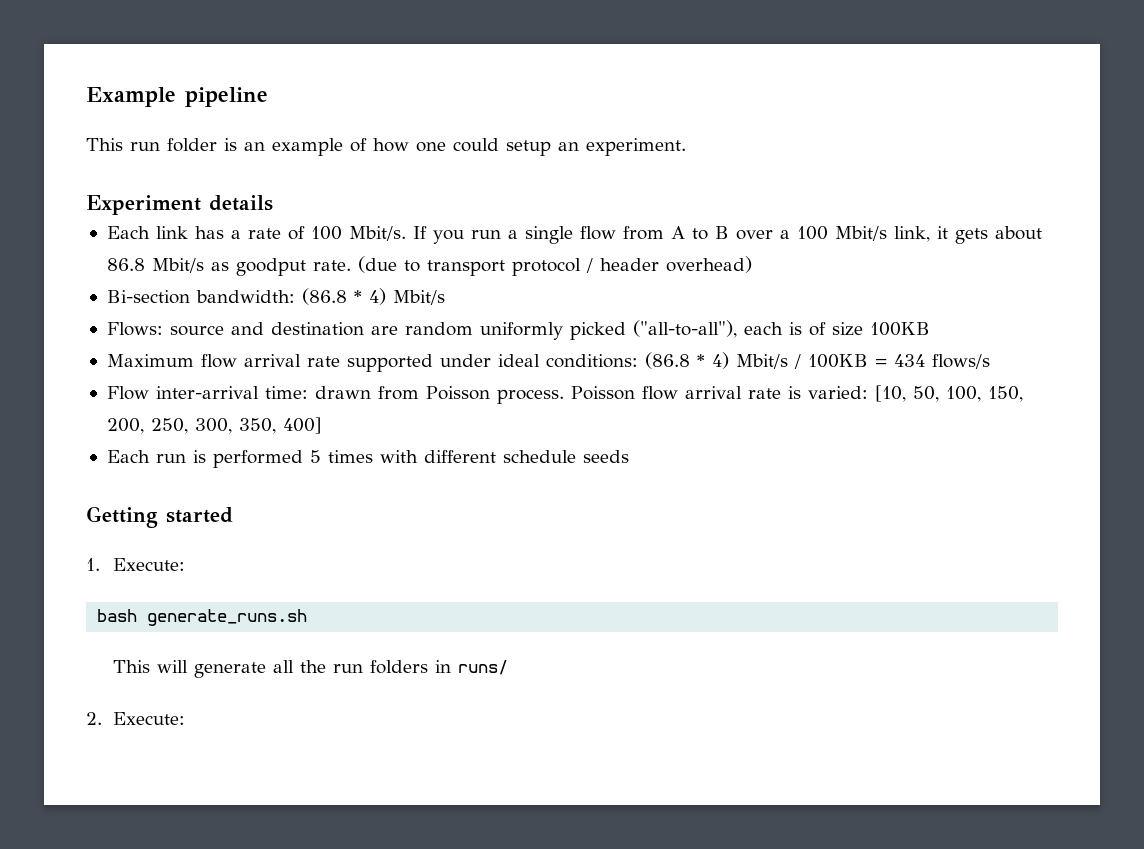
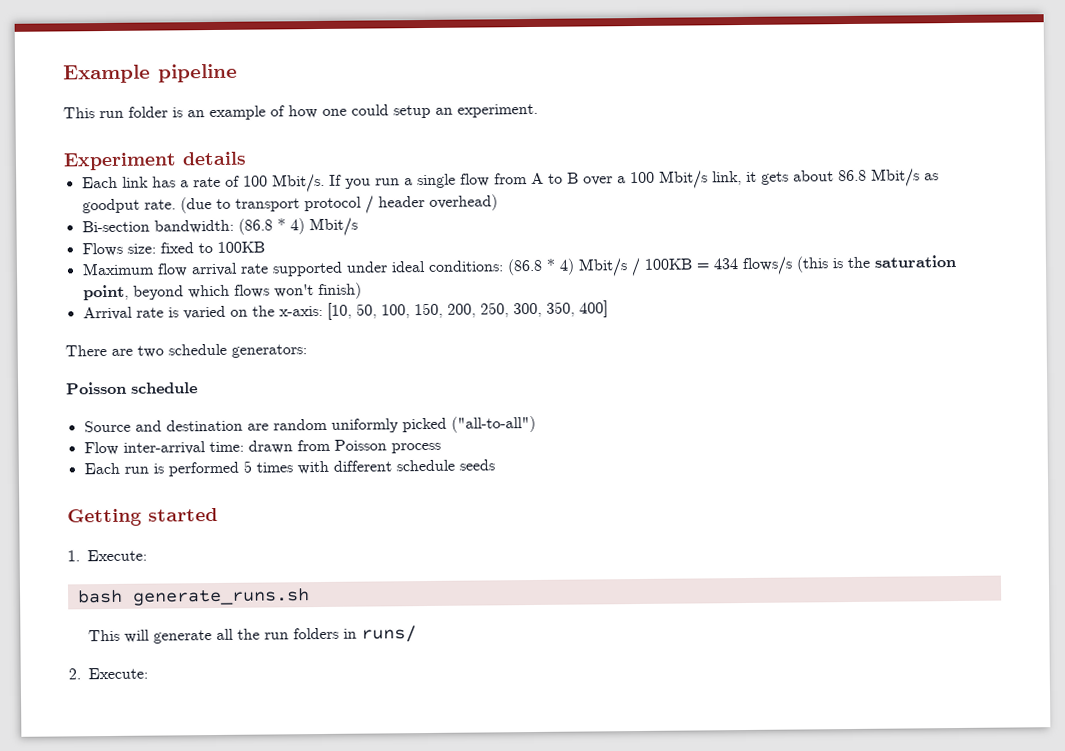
- Flows: source and destination are random uniformly picked ("all-to-all"), each is of size 100KB
+ Flows size: fixed to 100KB
- Maximum flow arrival rate supported under ideal conditions: (86.8 * 4) Mbit/s / 100KB = 434 flows/s
- Flow inter-arrival time: drawn from Poisson process. Poisson flow arrival rate is varied: [10, 50, 100, 150, 200, 250, 300, 350, 400]
+ Maximum flow arrival rate supported under ideal conditions: (86.8 * 4) Mbit/s / 100KB = 434 flows/s (this is the saturation point, beyond which flows won't finish)
+ Arrival rate is varied on the x-axis: [10, 50, 100, 150, 200, 250, 300, 350, 400]
+ There are two schedule generators:
+ Poisson schedule
+ Source and destination are random uniformly picked ("all-to-all")
+ Flow inter-arrival time: drawn from Poisson process

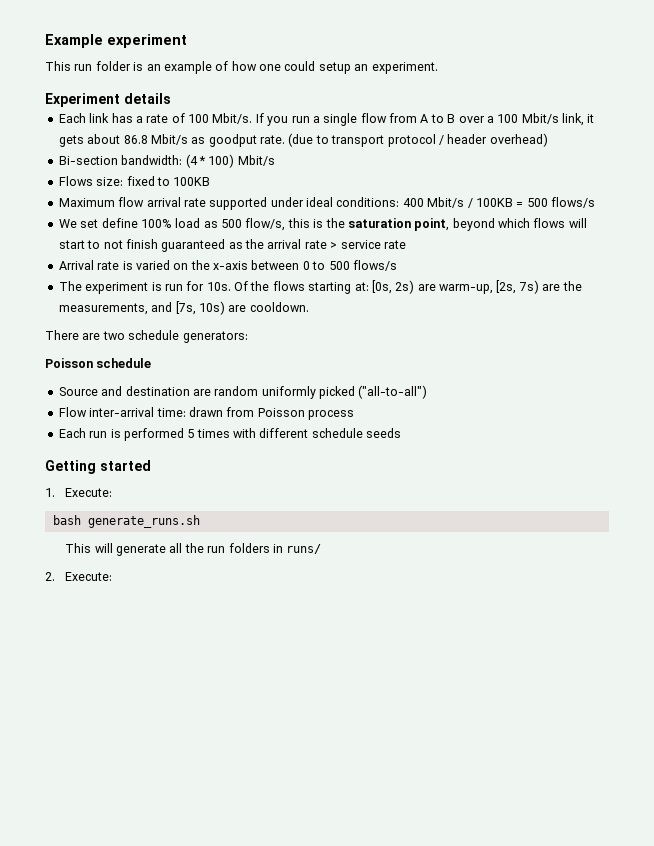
- Example pipeline
+ Example experiment
- Bi-section bandwidth: (86.8 * 4) Mbit/s
+ Bi-section bandwidth: (4 * 100) Mbit/s
- Maximum flow arrival rate supported under ideal conditions: (86.8 * 4) Mbit/s / 100KB = 434 flows/s (this is the saturation point, beyond which flows won't finish)
+ Maximum flow arrival rate supported under ideal conditions: 400 Mbit/s / 100KB = 500 flows/s
+ We set define 100% load as 500 flow/s, this is the saturation point, beyond which flows will start to not finish guaranteed as the arrival rate > service rate
- Arrival rate is varied on the x-axis: [10, 50, 100, 150, 200, 250, 300, 350, 400]
+ Arrival rate is varied on the x-axis between 0 to 500 flows/s
+ The experiment is run for 10s. Of the flows starting at: [0s, 2s) are warm-up, [2s, 7s) are the measurements, and [7s, 10s) are cooldown.

